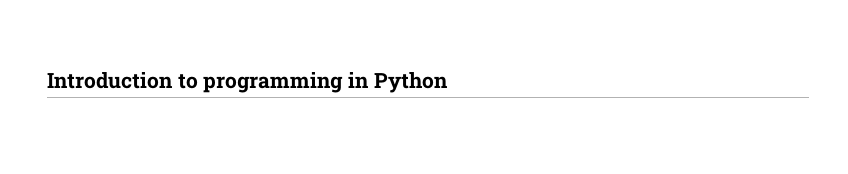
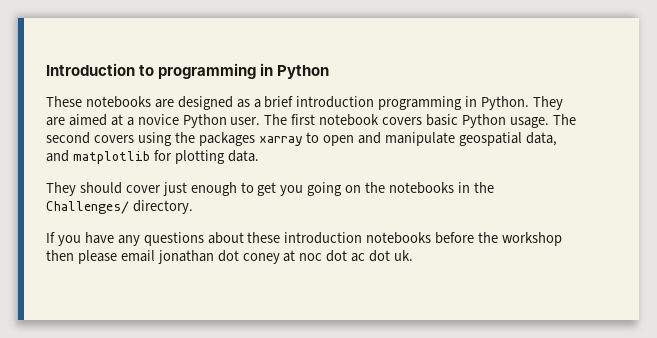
+ These notebooks are designed as a brief introduction programming in Python. They are aimed at a novice Python user. The first notebook covers basic Python usage. The second covers using the packages xarray to open and manipulate geospatial data, and matplotlib for plotting data.
+ They should cover just enough to get you going on the notebooks in the Challenges/ directory.
+ If you have any questions about these introduction notebooks before the workshop then please email jonathan dot coney at noc dot ac dot uk.

